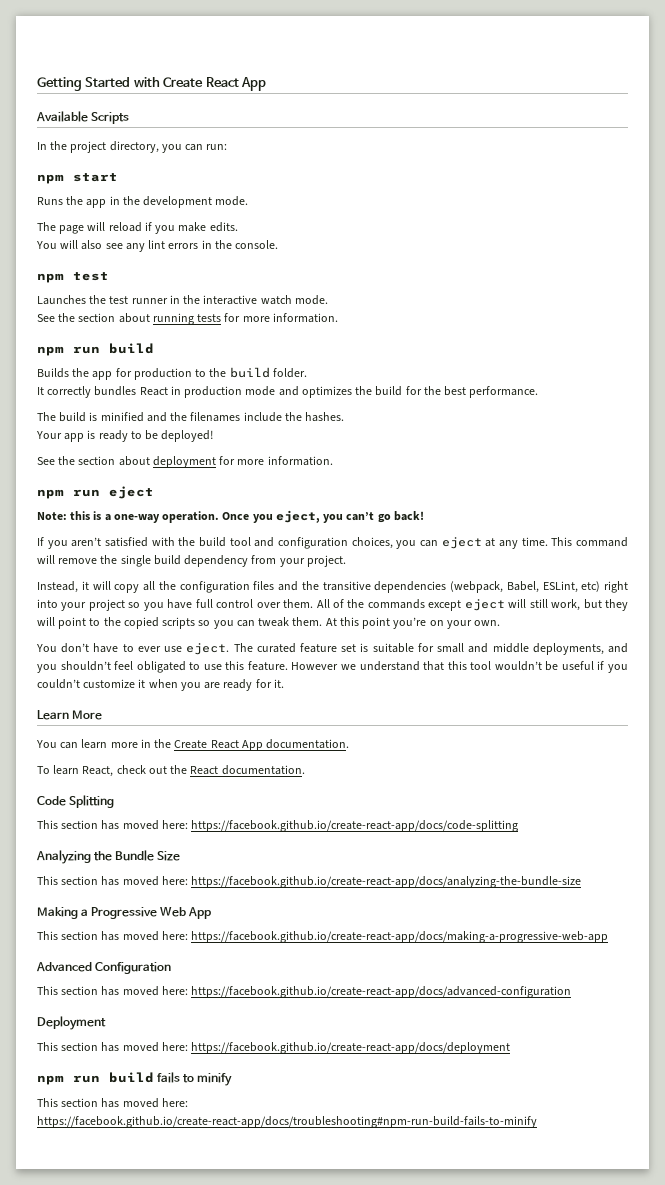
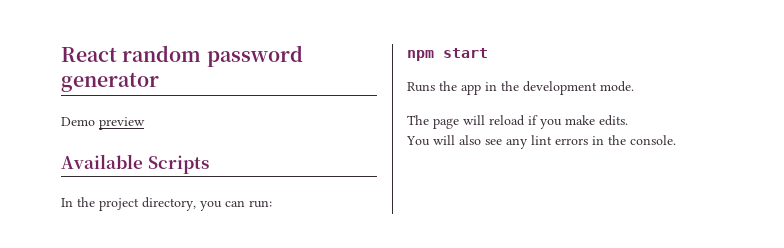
- Getting Started with Create React App
+ React random password generator
+ Demo preview
- npm test
- Launches the test runner in the interactive watch mode.
- See the section about running tests for more information.
- npm run build
- Builds the app for production to the build folder.
- It correctly bundles React in production mode and optimizes the build for the best performance.
- The build is minified and the filenames include the hashes.
- Your app is ready to be deployed!
- See the section about deployment for more information.
- npm run eject
- Note: this is a one-way operation. Once you eject, you can’t go back!
- If you aren’t satisfied with the build tool and configuration choices, you can eject at any time. This command will remove the single build dependency from your project.
- Instead, it will copy all the configuration files and the transitive dependencies (webpack, Babel, ESLint, etc) right into your project so you have full control over them. All of the commands except eject will still work, but they will point to the copied scripts so you can tweak them. At this point you’re on your own.
- You don’t have to ever use eject. The curated feature set is suitable for small and middle deployments, and you shouldn’t feel obligated to use this feature. However we understand that this tool wouldn’t be useful if you couldn’t customize it when you are ready for it.
- Learn More
- You can learn more in the Create React App documentation.
- To learn React, check out the React documentation.
- Code Splitting
- This section has moved here: https://facebook.github.io/create-react-app/docs/code-splitting
- Analyzing the Bundle Size
- This section has moved here: https://facebook.github.io/create-react-app/docs/analyzing-the-bundle-size
- Making a Progressive Web App
- This section has moved here: https://facebook.github.io/create-react-app/docs/making-a-progressive-web-app
- Advanced Configuration
- This section has moved here: https://facebook.github.io/create-react-app/docs/advanced-configuration
- Deployment
- This section has moved here: https://facebook.github.io/create-react-app/docs/deployment
- npm run build fails to minify
- This section has moved here: https://facebook.github.io/create-react-app/docs/troubleshooting#npm-run-build-fails-to-minify

